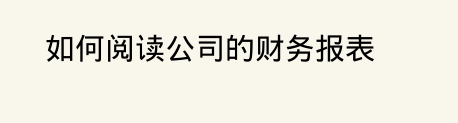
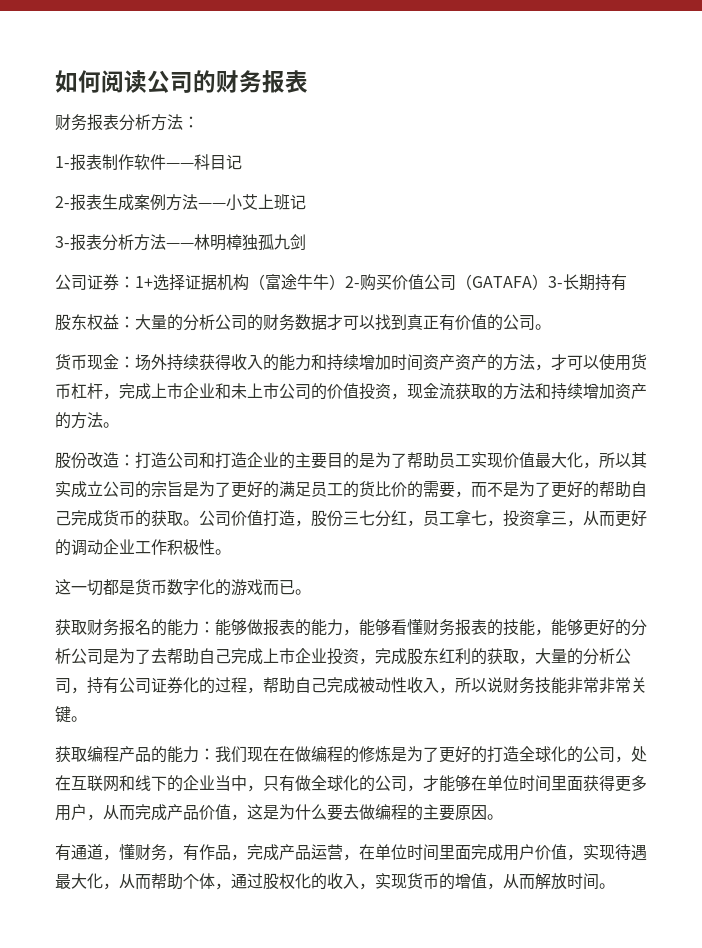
+ 财务报表分析方法：
+ 1-报表制作软件——科目记
+ 2-报表生成案例方法——小艾上班记
+ 3-报表分析方法——林明樟独孤九剑
+ 公司证券：1+选择证据机构（富途牛牛）2-购买价值公司（GATAFA）3-长期持有
+ 股东权益：大量的分析公司的财务数据才可以找到真正有价值的公司。
+ 货币现金：场外持续获得收入的能力和持续增加时间资产资产的方法，才可以使用货币杠杆，完成上市企业和未上市公司的价值投资，现金流获取的方法和持续增加资产的方法。
+ 股份改造：打造公司和打造企业的主要目的是为了帮助员工实现价值最大化，所以其实成立公司的宗旨是为了更好的满足员工的货比价的需要，而不是为了更好的帮助自己完成货币的获取。公司价值打造，股份三七分红，员工拿七，投资拿三，从而更好的调动企业工作积极性。
+ 这一切都是货币数字化的游戏而已。
+ 获取财务报名的能力：能够做报表的能力，能够看懂财务报表的技能，能够更好的分析公司是为了去帮助自己完成上市企业投资，完成股东红利的获取，大量的分析公司，持有公司证券化的过程，帮助自己完成被动性收入，所以说财务技能非常非常关键。
+ 获取编程产品的能力：我们现在在做编程的修炼是为了更好的打造全球化的公司，处在互联网和线下的企业当中，只有做全球化的公司，才能够在单位时间里面获得更多用户，从而完成产品价值，这是为什么要去做编程的主要原因。
+ 有通道，懂财务，有作品，完成产品运营，在单位时间里面完成用户价值，实现待遇最大化，从而帮助个体，通过股权化的收入，实现货币的增值，从而解放时间。

